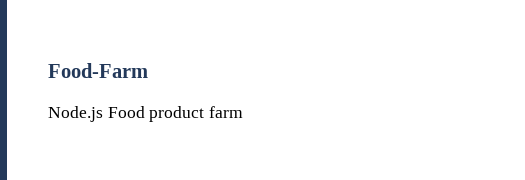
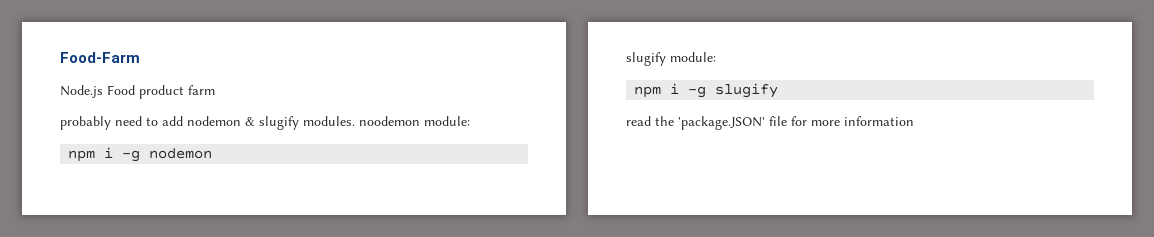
+ probably need to add nodemon & slugify modules. noodemon module:
+ npm i -g nodemon
+ slugify module:
+ npm i -g slugify
+ read the 'package.JSON' file for more information

